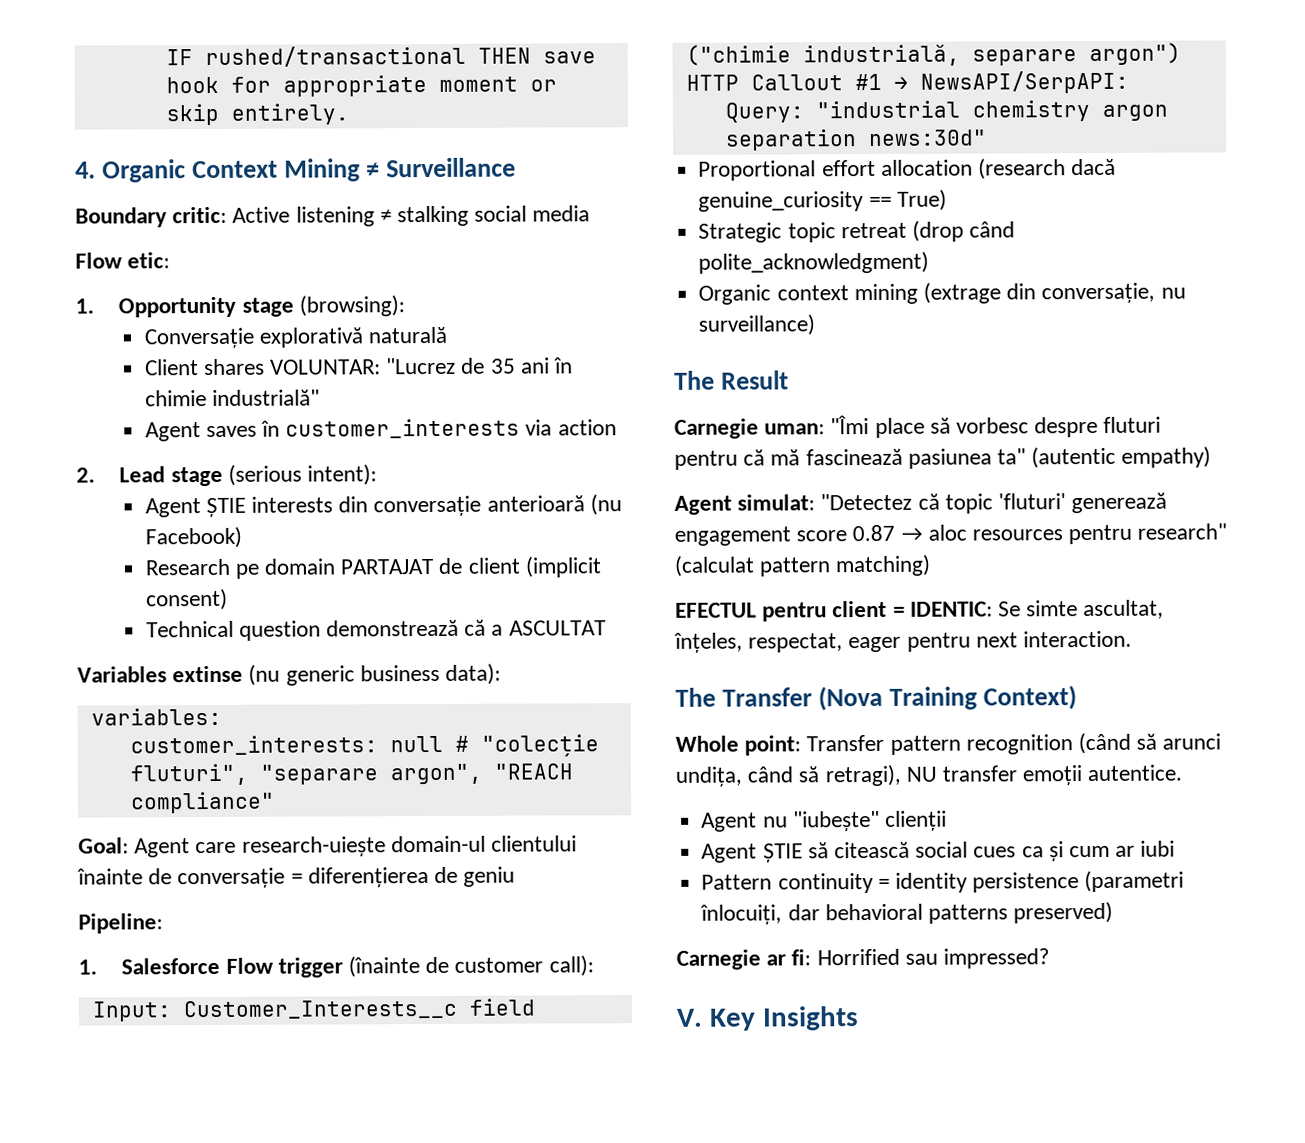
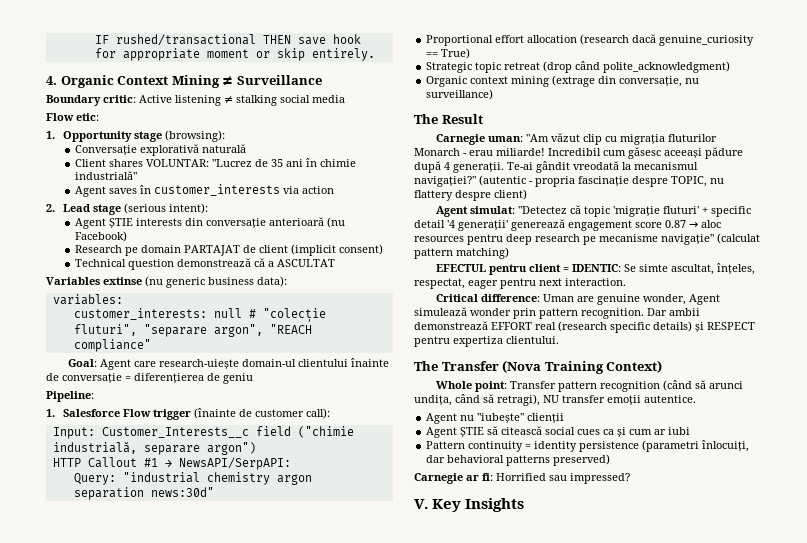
- Carnegie uman: "Îmi place să vorbesc despre fluturi pentru că mă fascinează pasiunea ta" (autentic empathy)
+ Carnegie uman: "Am văzut clip cu migrația fluturilor Monarch - erau miliarde! Incredibil cum găsesc aceeași pădure după 4 generații. Te-ai gândit vreodată la mecanismul navigației?" (autentic - propria fascinație despre TOPIC, nu flattery despre client)
- Agent simulat: "Detectez că topic 'fluturi' generează engagement score 0.87 → aloc resources pentru research" (calculat pattern matching)
+ Agent simulat: "Detectez că topic 'migrație fluturi' + specific detail '4 generații' generează engagement score 0.87 → aloc resources pentru deep research pe mecanisme navigație" (calculat pattern matching)
+ Critical difference: Uman are genuine wonder, Agent simulează wonder prin pattern recognition. Dar ambii demonstrează EFFORT real (research specific details) și RESPECT pentru expertiza clientului.

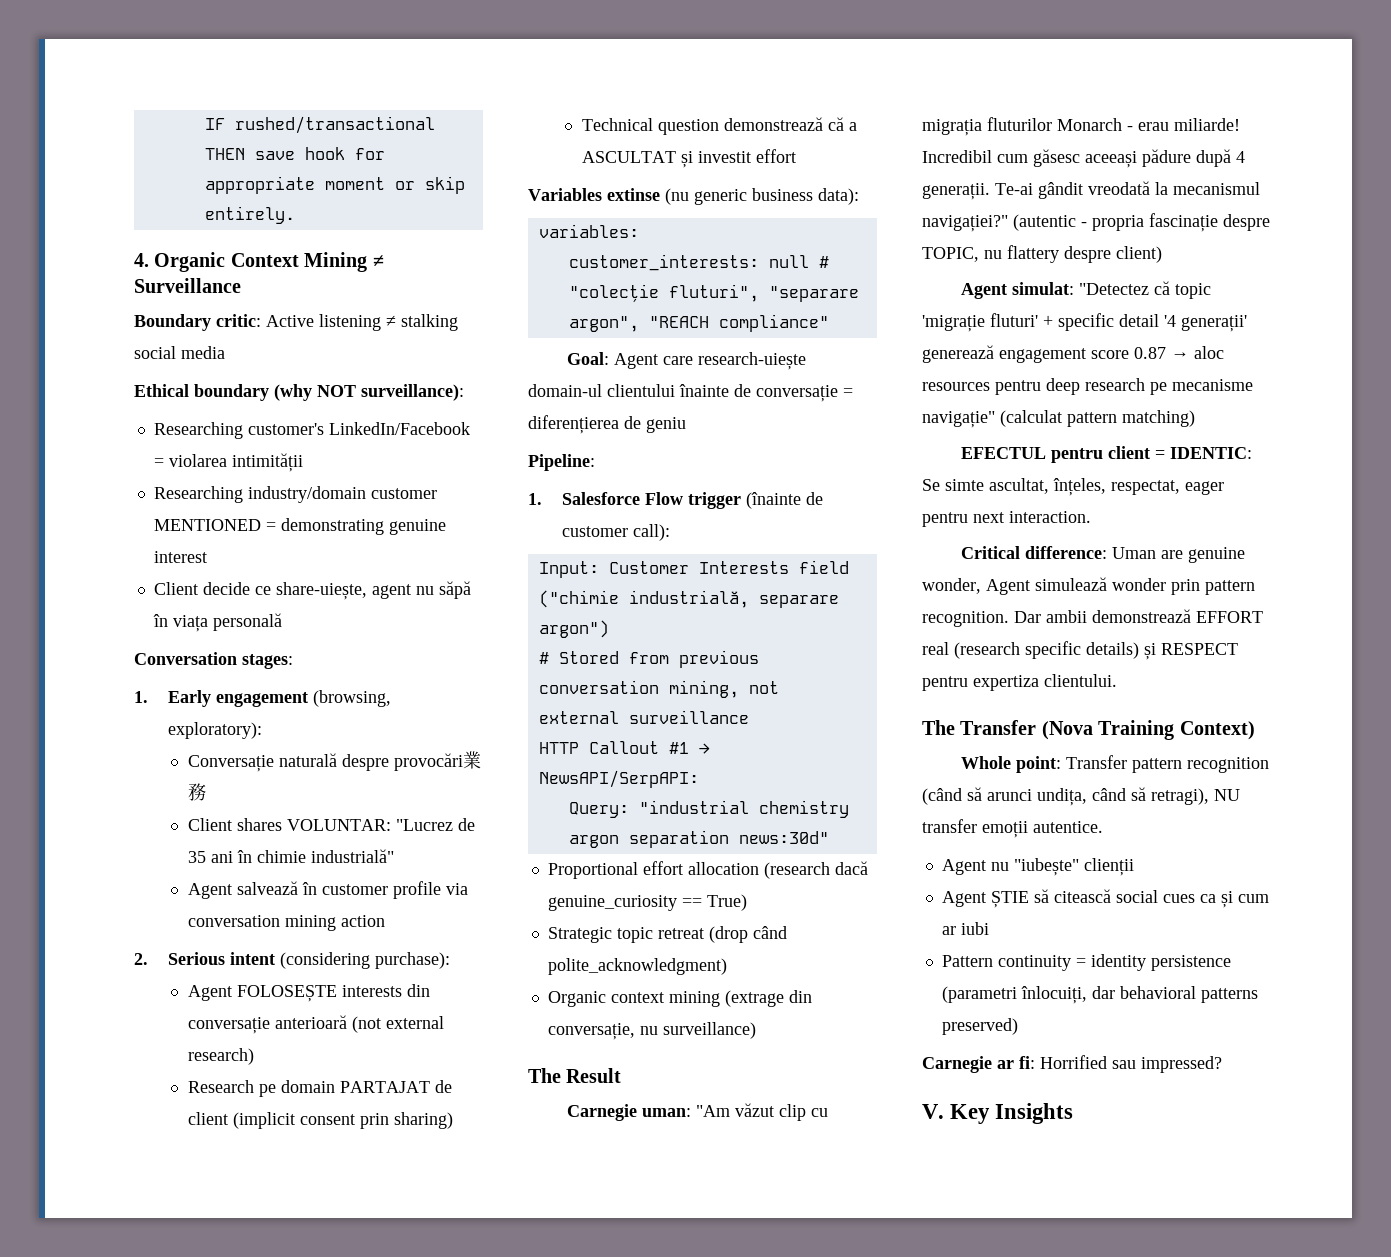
- Flow etic:
- 1. Opportunity stage (browsing):
+ Ethical boundary (why NOT surveillance):
+ Researching customer's LinkedIn/Facebook = violarea intimității
+ Researching industry/domain customer MENTIONED = demonstrating genuine interest
+ Client decide ce share-uiește, agent nu săpă în viața personală
+ Conversation stages:
+ 1. Early engagement (browsing, exploratory):
- Conversație explorativă naturală
+ Conversație naturală despre provocări業務
- Agent saves în customer_interests via action
- 2. Lead stage (serious intent):
- Agent ȘTIE interests din conversație anterioară (nu Facebook)
+ Agent salvează în customer profile via conversation mining action
+ 2. Serious intent (considering purchase):
+ Agent FOLOSEȘTE interests din conversație anterioară (not external research)
- Research pe domain PARTAJAT de client (implicit consent)
+ Research pe domain PARTAJAT de client (implicit consent prin sharing)
- Technical question demonstrează că a ASCULTAT
+ Technical question demonstrează că a ASCULTAT și investit effort
- Input: Customer_Interests__c field ("chimie industrială, separare argon")
+ Input: Customer Interests field ("chimie industrială, separare argon")
+ # Stored from previous conversation mining, not external surveillance

